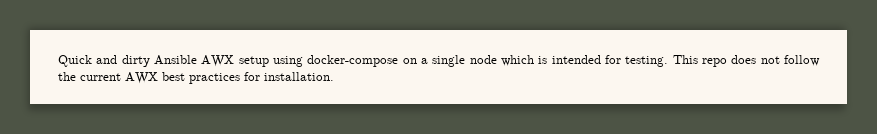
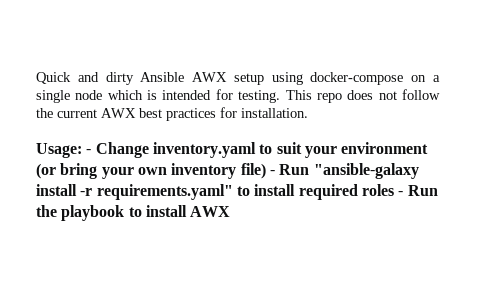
+ Usage: - Change inventory.yaml to suit your environment (or bring your own inventory file) - Run "ansible-galaxy install -r requirements.yaml" to install required roles - Run the playbook to install AWX

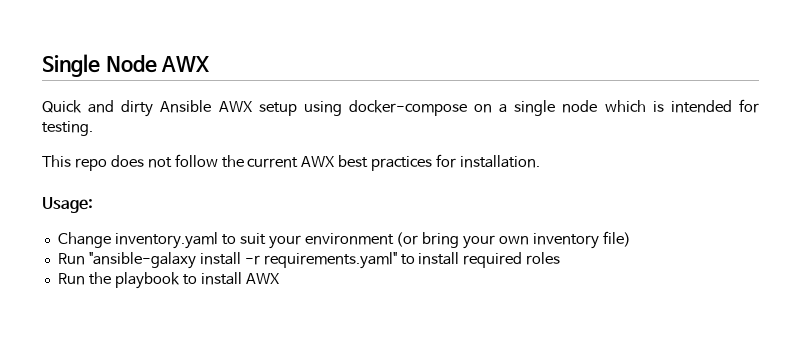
+ Single Node AWX
- Quick and dirty Ansible AWX setup using docker-compose on a single node which is intended for testing. This repo does not follow the current AWX best practices for installation.
+ Quick and dirty Ansible AWX setup using docker-compose on a single node which is intended for testing.
+ This repo does not follow the current AWX best practices for installation.
- Usage: - Change inventory.yaml to suit your environment (or bring your own inventory file) - Run "ansible-galaxy install -r requirements.yaml" to install required roles - Run the playbook to install AWX
+ Usage:
+ Change inventory.yaml to suit your environment (or bring your own inventory file)
+ Run "ansible-galaxy install -r requirements.yaml" to install required roles
+ Run the playbook to install AWX

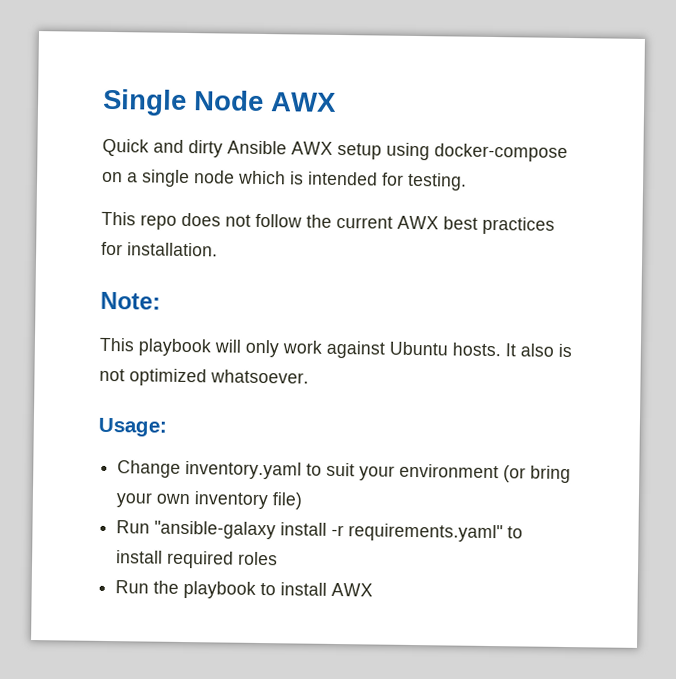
+ Note:
+ This playbook will only work against Ubuntu hosts. It also is not optimized whatsoever.

